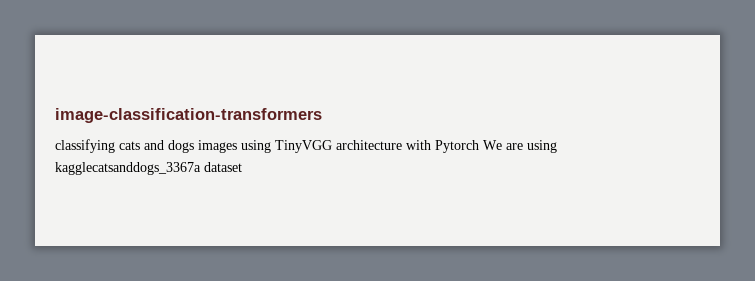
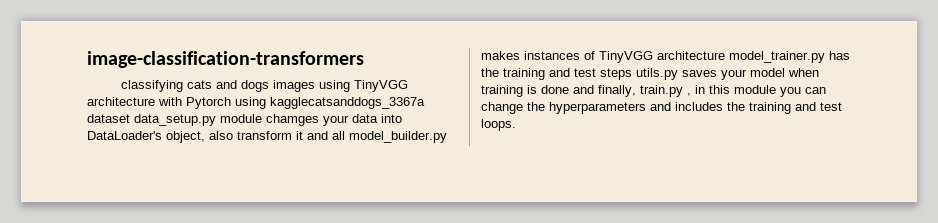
- classifying cats and dogs images using TinyVGG architecture with Pytorch We are using kagglecatsanddogs_3367a dataset
+ classifying cats and dogs images using TinyVGG architecture with Pytorch using kagglecatsanddogs_3367a dataset data_setup.py module chamges your data into DataLoader's object, also transform it and all model_builder.py makes instances of TinyVGG architecture model_trainer.py has the training and test steps utils.py saves your model when training is done and finally, train.py , in this module you can change the hyperparameters and includes the training and test loops.

